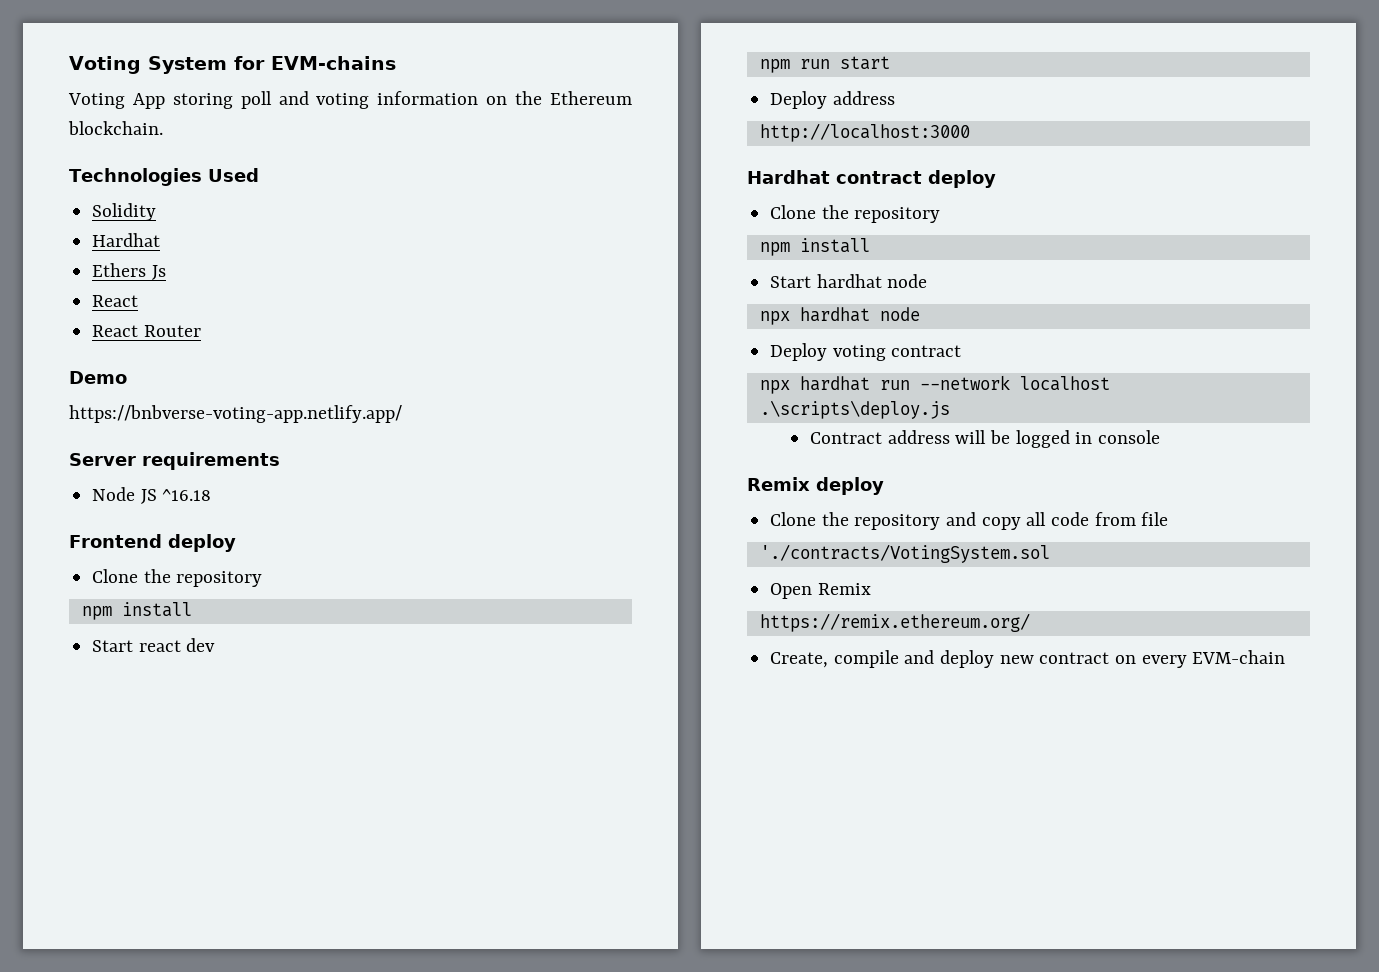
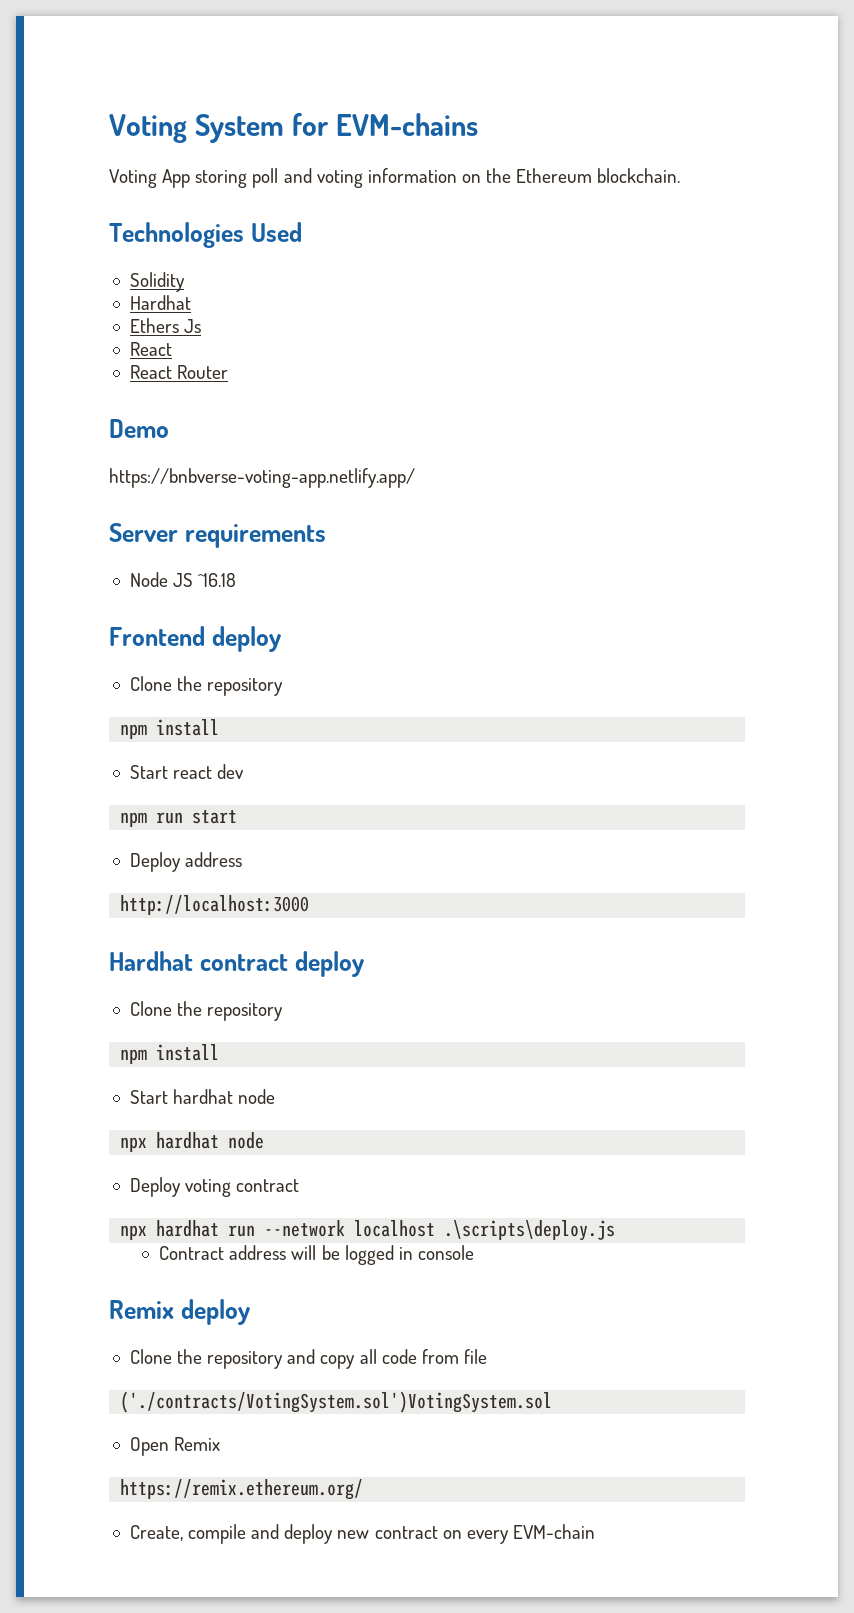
- './contracts/VotingSystem.sol
+ ('./contracts/VotingSystem.sol')VotingSystem.sol

